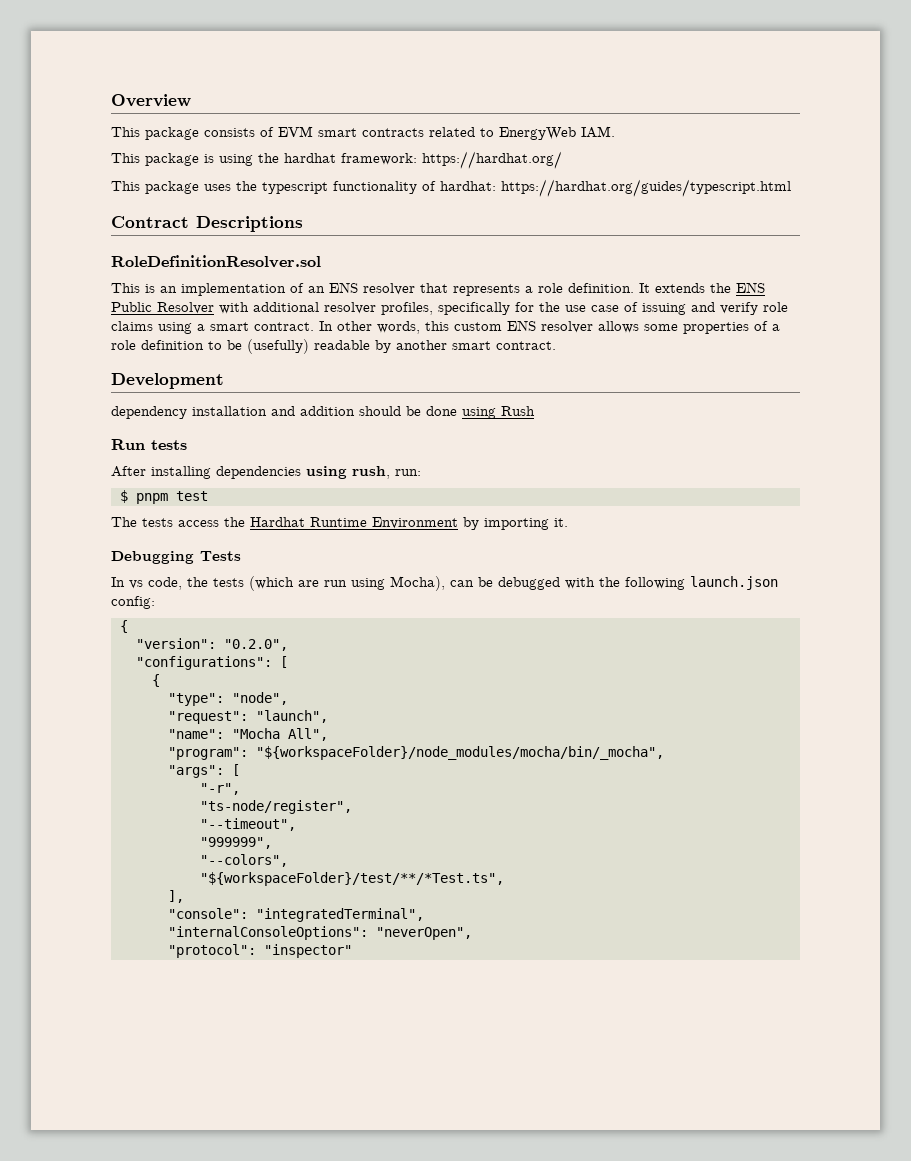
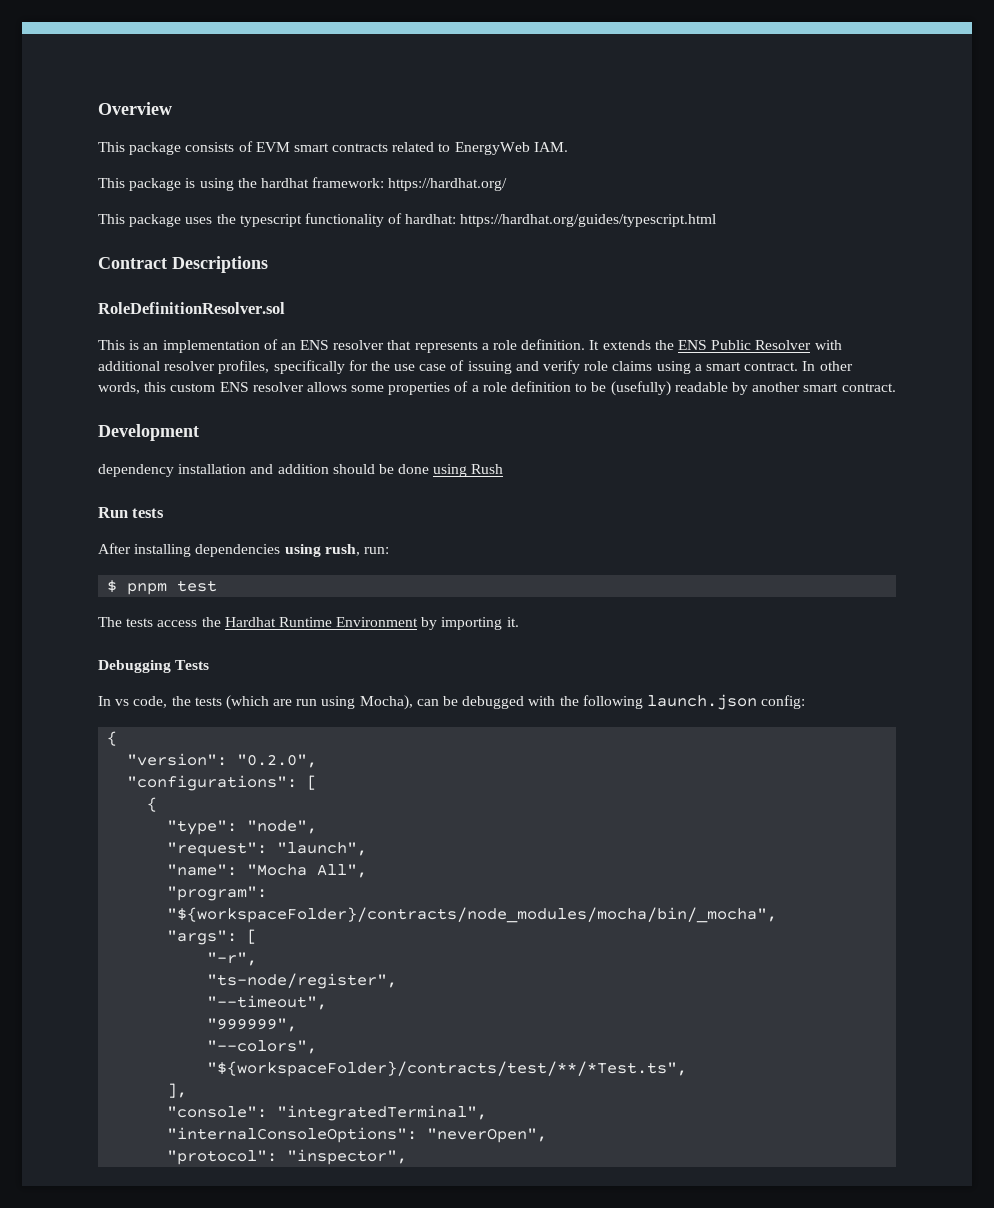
- "program": "${workspaceFolder}/node_modules/mocha/bin/_mocha",
+ "program": "${workspaceFolder}/contracts/node_modules/mocha/bin/_mocha",
- "${workspaceFolder}/test/**/*Test.ts",
+ "${workspaceFolder}/contracts/test/**/*Test.ts",
- "protocol": "inspector"
+ "protocol": "inspector",

